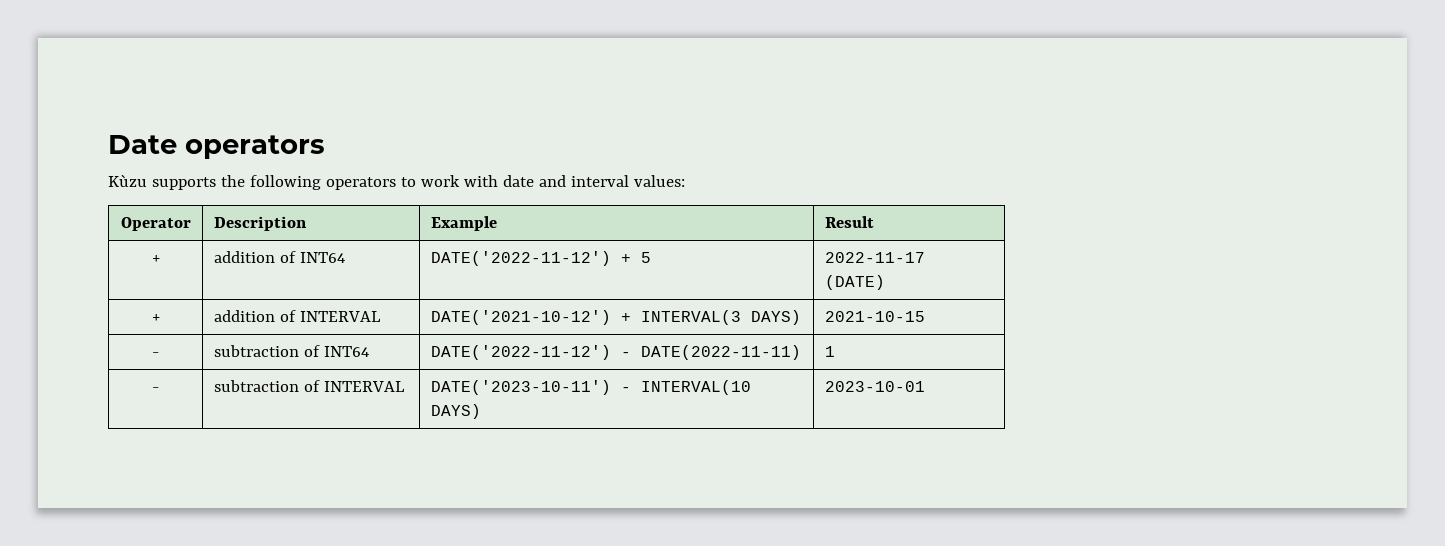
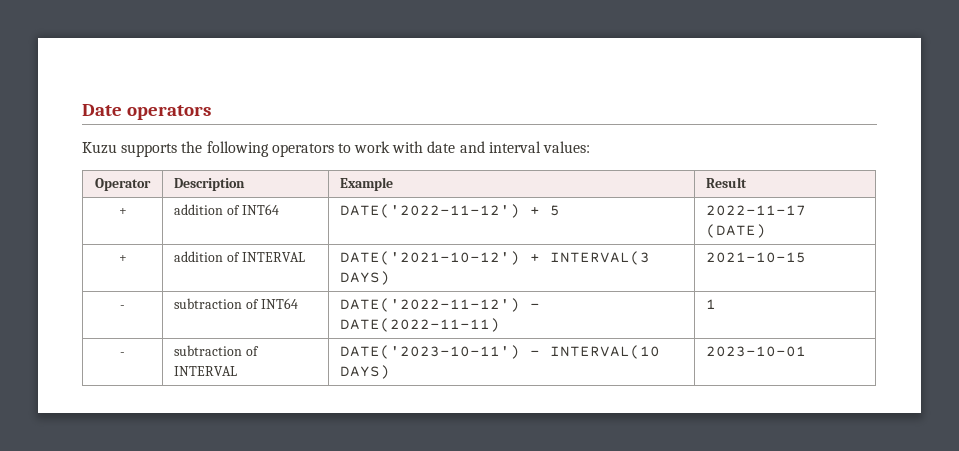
- Kùzu supports the following operators to work with date and interval values:
+ Kuzu supports the following operators to work with date and interval values:

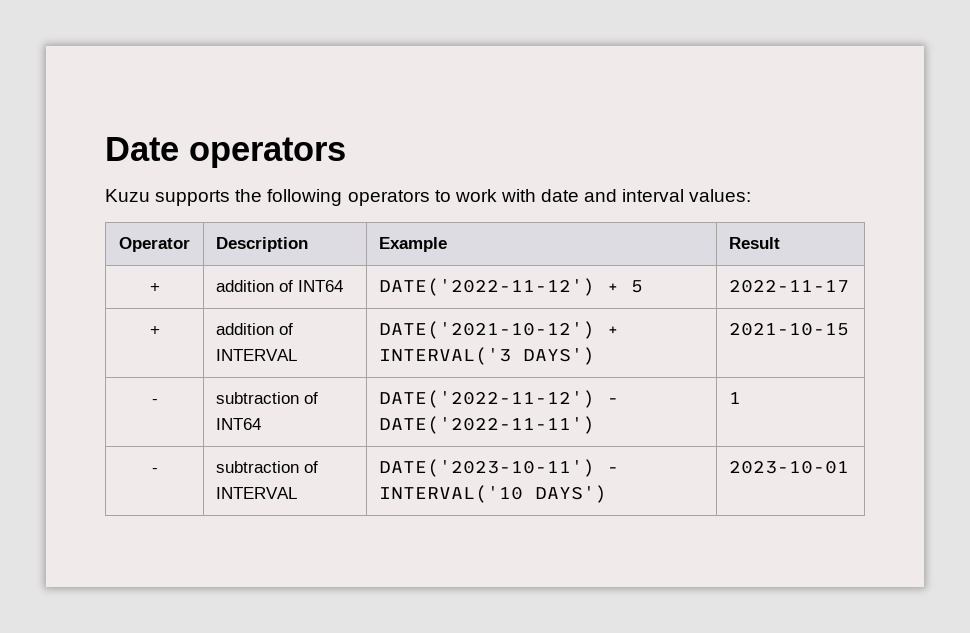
- + | addition of INT64 | DATE('2022-11-12') + 5 | 2022-11-17 (DATE)
+ + | addition of INT64 | DATE('2022-11-12') + 5 | 2022-11-17
- + | addition of INTERVAL | DATE('2021-10-12') + INTERVAL(3 DAYS) | 2021-10-15
+ + | addition of INTERVAL | DATE('2021-10-12') + INTERVAL('3 DAYS') | 2021-10-15
- - | subtraction of INT64 | DATE('2022-11-12') - DATE(2022-11-11) | 1
+ - | subtraction of INT64 | DATE('2022-11-12') - DATE('2022-11-11') | 1
- - | subtraction of INTERVAL | DATE('2023-10-11') - INTERVAL(10 DAYS) | 2023-10-01
+ - | subtraction of INTERVAL | DATE('2023-10-11') - INTERVAL('10 DAYS') | 2023-10-01

